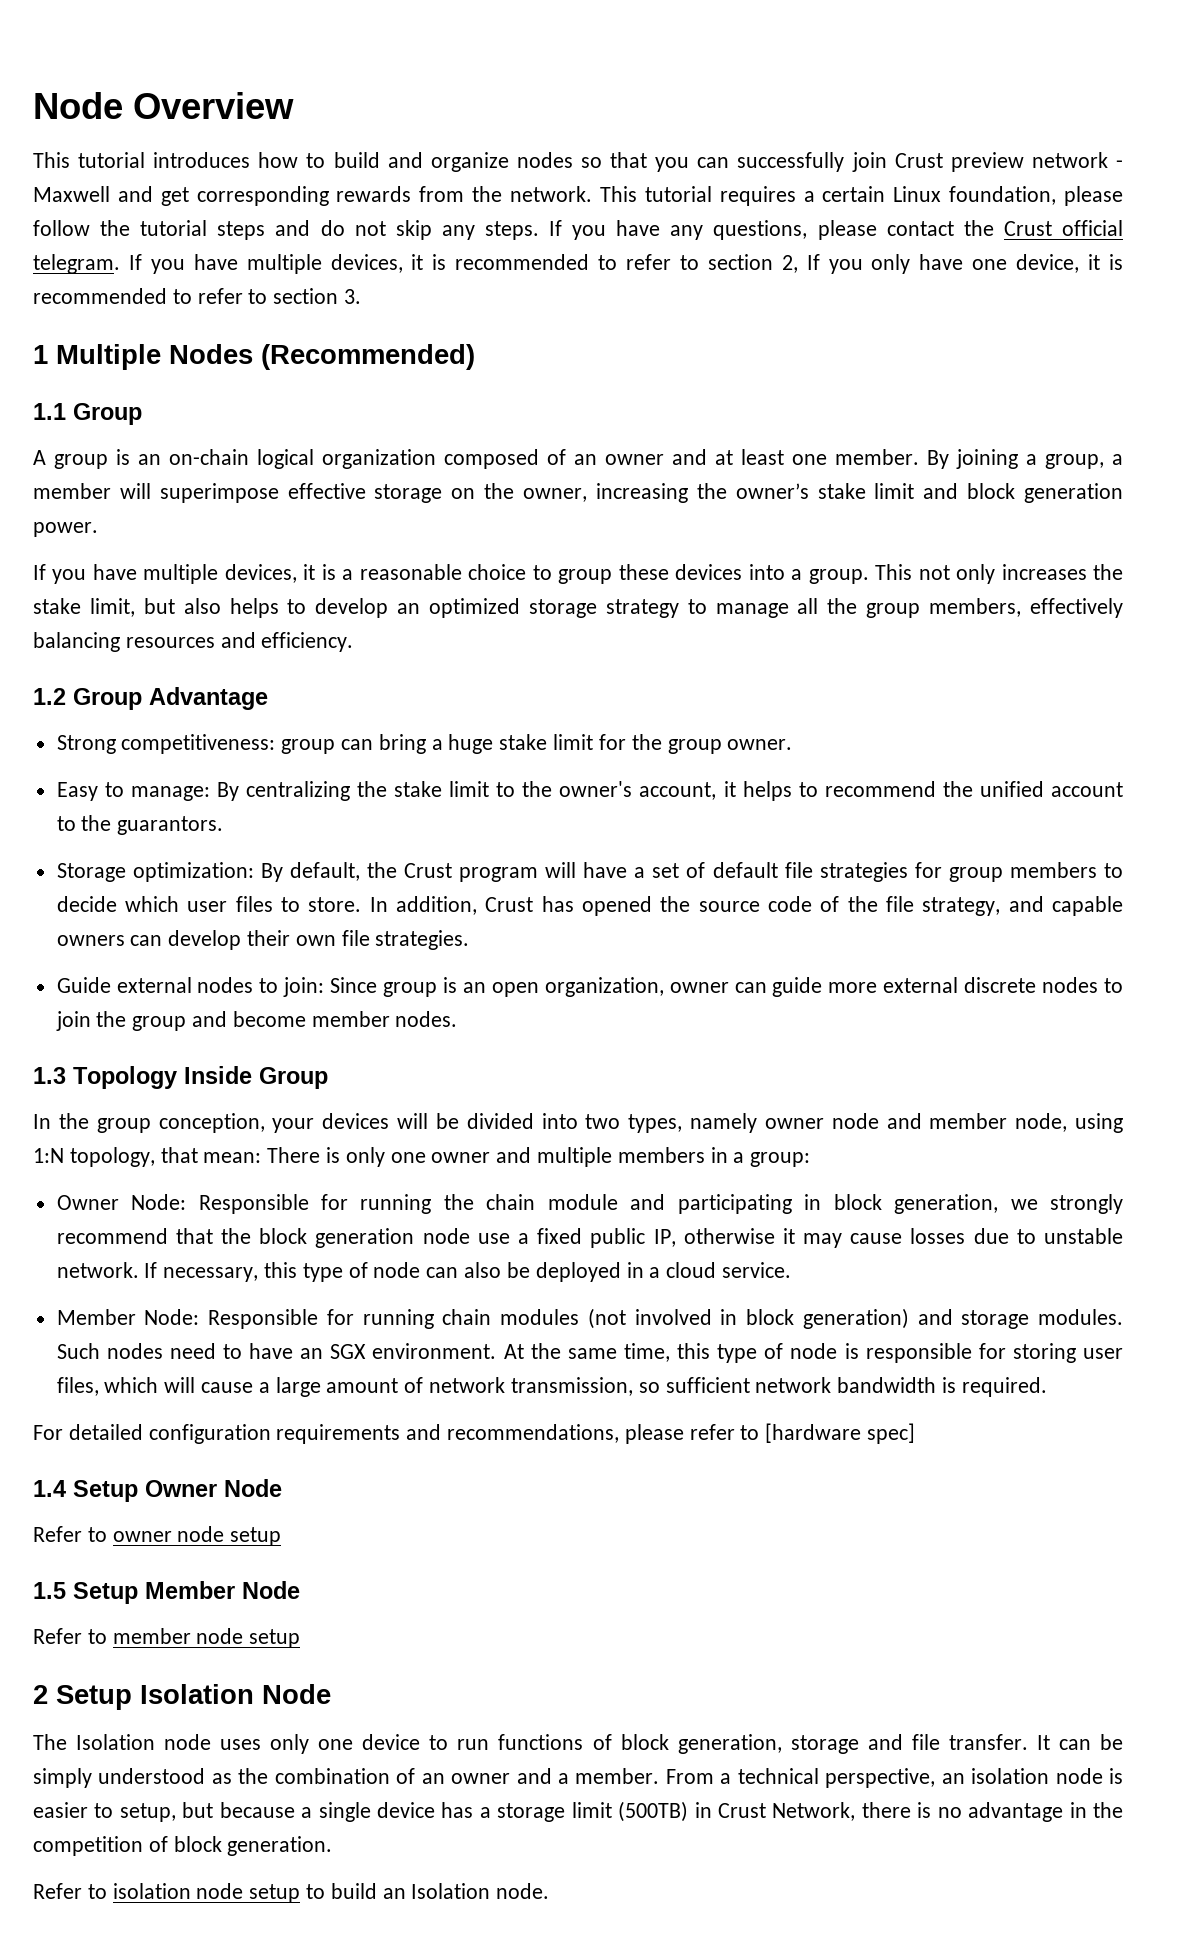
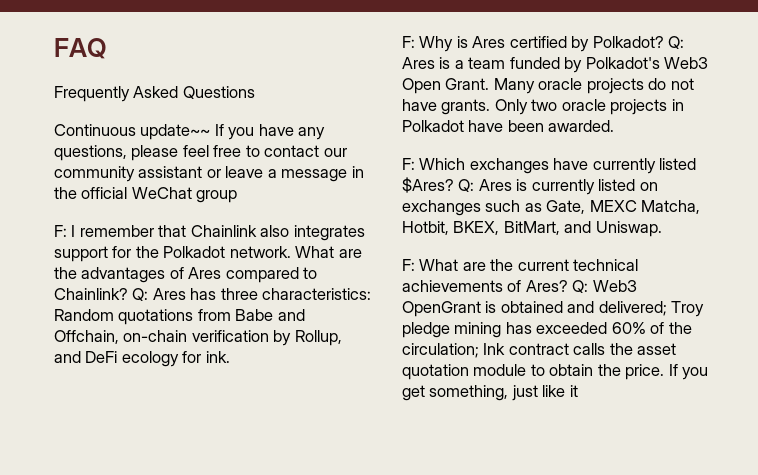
- Node Overview
- This tutorial introduces how to build and organize nodes so that you can successfully join Crust preview network - Maxwell and get corresponding rewards from the network. This tutorial requires a certain Linux foundation, please follow the tutorial steps and do not skip any steps. If you have any questions, please contact the Crust official telegram. If you have multiple devices, it is recommended to refer to section 2, If you only have one device, it is recommended to refer to section 3.
- 1 Multiple Nodes (Recommended)
- 1.1 Group
- A group is an on-chain logical organization composed of an owner and at least one member. By joining a group, a member will superimpose effective storage on the owner, increasing the owner’s stake limit and block generation power.
- If you have multiple devices, it is a reasonable choice to group these devices into a group. This not only increases the stake limit, but also helps to develop an optimized storage strategy to manage all the group members, effectively balancing resources and efficiency.
- 1.2 Group Advantage
- Strong competitiveness: group can bring a huge stake limit for the group owner.
- Easy to manage: By centralizing the stake limit to the owner's account, it helps to recommend the unified account to the guarantors.
- Storage optimization: By default, the Crust program will have a set of default file strategies for group members to decide which user files to store. In addition, Crust has opened the source code of the file strategy, and capable owners can develop their own file strategies.
- Guide external nodes to join: Since group is an open organization, owner can guide more external discrete nodes to join the group and become member nodes.
- 1.3 Topology Inside Group
- In the group conception, your devices will be divided into two types, namely owner node and member node, using 1:N topology, that mean: There is only one owner and multiple members in a group:
- Owner Node: Responsible for running the chain module and participating in block generation, we strongly recommend that the block generation node use a fixed public IP, otherwise it may cause losses due to unstable network. If necessary, this type of node can also be deployed in a cloud service.
- Member Node: Responsible for running chain modules (not involved in block generation) and storage modules. Such nodes need to have an SGX environment. At the same time, this type of node is responsible for storing user files, which will cause a large amount of network transmission, so sufficient network bandwidth is required.
- For detailed configuration requirements and recommendations, please refer to [hardware spec]
- 1.4 Setup Owner Node
- Refer to owner node setup
- 1.5 Setup Member Node
- Refer to member node setup
- 2 Setup Isolation Node
- The Isolation node uses only one device to run functions of block generation, storage and file transfer. It can be simply understood as the combination of an owner and a member. From a technical perspective, an isolation node is easier to setup, but because a single device has a storage limit (500TB) in Crust Network, there is no advantage in the competition of block generation.
- Refer to isolation node setup to build an Isolation node.
+ FAQ
+ Frequently Asked Questions
+ Continuous update~~ If you have any questions, please feel free to contact our community assistant or leave a message in the official WeChat group
+ F: I remember that Chainlink also integrates support for the Polkadot network. What are the advantages of Ares compared to Chainlink? Q: Ares has three characteristics: Random quotations from Babe and Offchain, on-chain verification by Rollup, and DeFi ecology for ink.
+ F: Why is Ares certified by Polkadot? Q: Ares is a team funded by Polkadot's Web3 Open Grant. Many oracle projects do not have grants. Only two oracle projects in Polkadot have been awarded.
+ F: Which exchanges have currently listed $Ares? Q: Ares is currently listed on exchanges such as Gate, MEXC Matcha, Hotbit, BKEX, BitMart, and Uniswap.
+ F: What are the current technical achievements of Ares? Q: Web3 OpenGrant is obtained and delivered; Troy pledge mining has exceeded 60% of the circulation; Ink contract calls the asset quotation module to obtain the price. If you get something, just like it

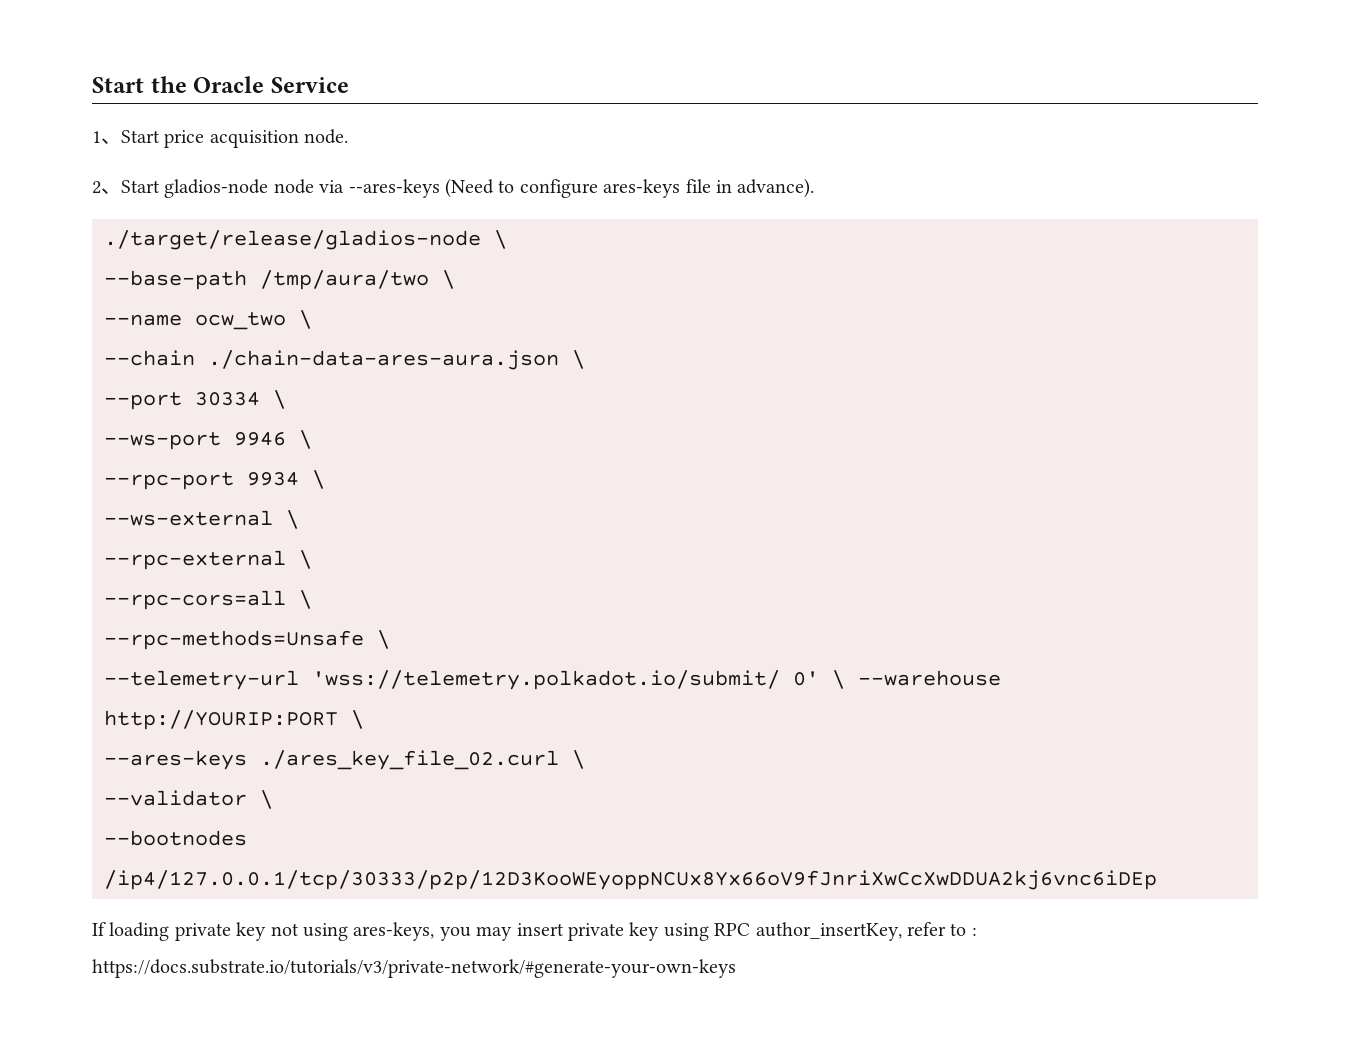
- FAQ
- Frequently Asked Questions
- Continuous update~~ If you have any questions, please feel free to contact our community assistant or leave a message in the official WeChat group
- F: I remember that Chainlink also integrates support for the Polkadot network. What are the advantages of Ares compared to Chainlink? Q: Ares has three characteristics: Random quotations from Babe and Offchain, on-chain verification by Rollup, and DeFi ecology for ink.
- F: Why is Ares certified by Polkadot? Q: Ares is a team funded by Polkadot's Web3 Open Grant. Many oracle projects do not have grants. Only two oracle projects in Polkadot have been awarded.
- F: Which exchanges have currently listed $Ares? Q: Ares is currently listed on exchanges such as Gate, MEXC Matcha, Hotbit, BKEX, BitMart, and Uniswap.
- F: What are the current technical achievements of Ares? Q: Web3 OpenGrant is obtained and delivered; Troy pledge mining has exceeded 60% of the circulation; Ink contract calls the asset quotation module to obtain the price. If you get something, just like it
+ Start the Oracle Service
+ 1、Start price acquisition node.
+ 2、Start gladios-node node via --ares-keys (Need to configure ares-keys file in advance).
+ ./target/release/gladios-node \
+ --base-path /tmp/aura/two \
+ --name ocw_two \
+ --chain ./chain-data-ares-aura.json \
+ --port 30334 \
+ --ws-port 9946 \
+ --rpc-port 9934 \
+ --ws-external \
+ --rpc-external \
+ --rpc-cors=all \
+ --rpc-methods=Unsafe \
+ --telemetry-url 'wss://telemetry.polkadot.io/submit/ 0' \ --warehouse http://YOURIP:PORT \
+ --ares-keys ./ares_key_file_02.curl \
+ --validator \
+ --bootnodes /ip4/127.0.0.1/tcp/30333/p2p/12D3KooWEyoppNCUx8Yx66oV9fJnriXwCcXwDDUA2kj6vnc6iDEp
+ If loading private key not using ares-keys, you may insert private key using RPC author_insertKey, refer to : https://docs.substrate.io/tutorials/v3/private-network/#generate-your-own-keys

